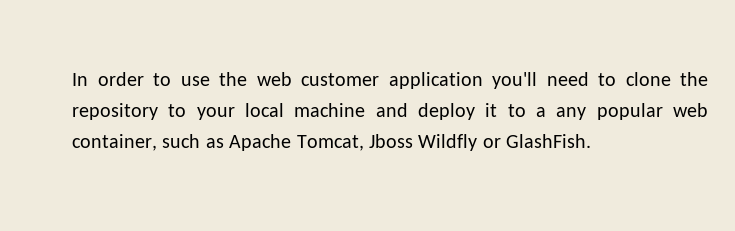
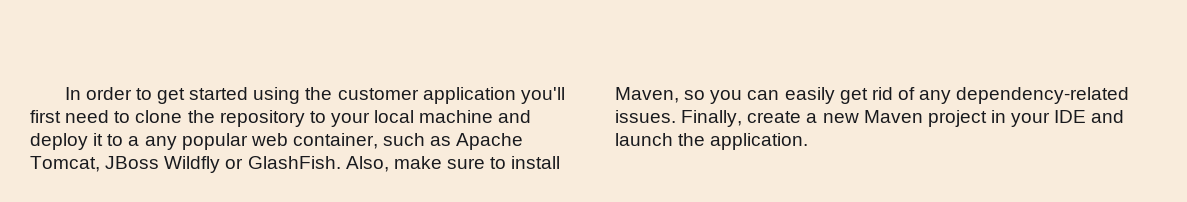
- In order to use the web customer application you'll need to clone the repository to your local machine and deploy it to a any popular web container, such as Apache Tomcat, Jboss Wildfly or GlashFish.
+ In order to get started using the customer application you'll first need to clone the repository to your local machine and deploy it to a any popular web container, such as Apache Tomcat, JBoss Wildfly or GlashFish.
+ Also, make sure to install Maven, so you can easily get rid of any dependency-related issues. Finally, create a new Maven project in your IDE and launch the application.

